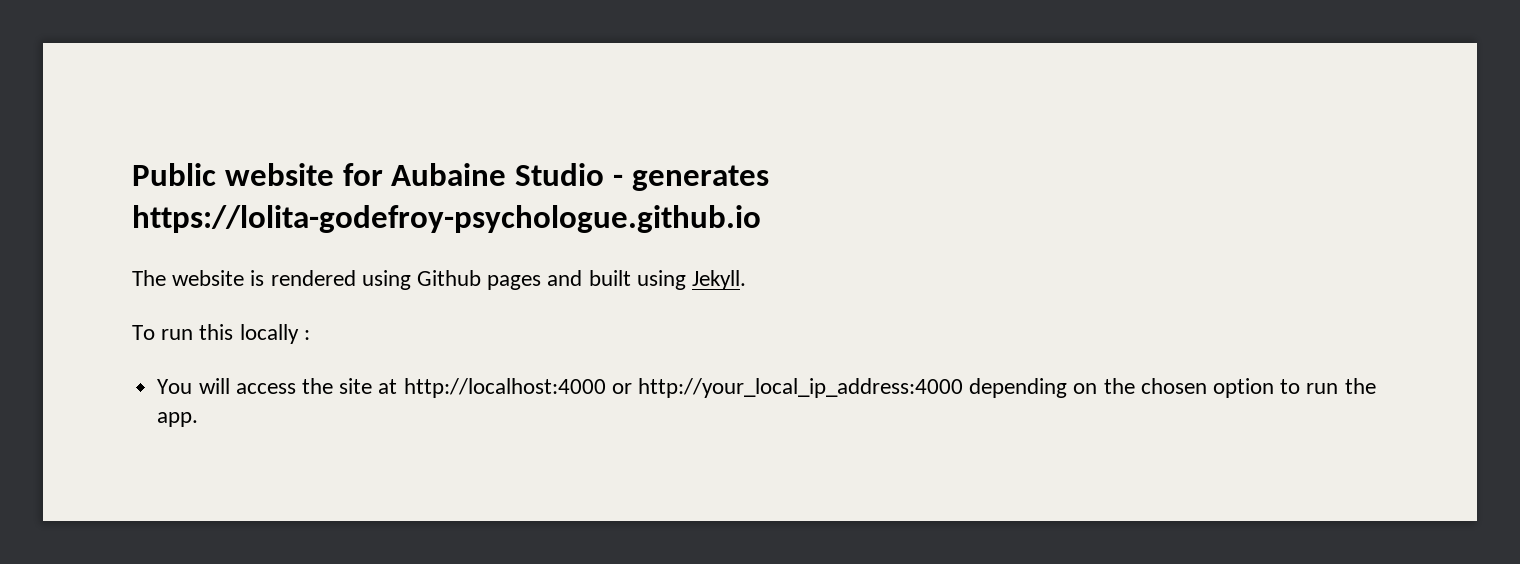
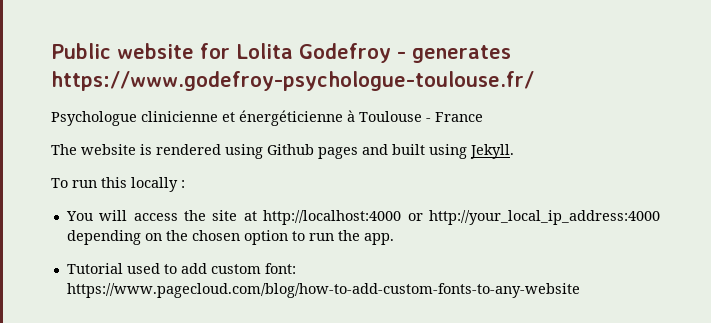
- Public website for Aubaine Studio - generates https://lolita-godefroy-psychologue.github.io
+ Public website for Lolita Godefroy - generates https://www.godefroy-psychologue-toulouse.fr/
+ Psychologue clinicienne et énergéticienne à Toulouse - France
+ Tutorial used to add custom font: https://www.pagecloud.com/blog/how-to-add-custom-fonts-to-any-website

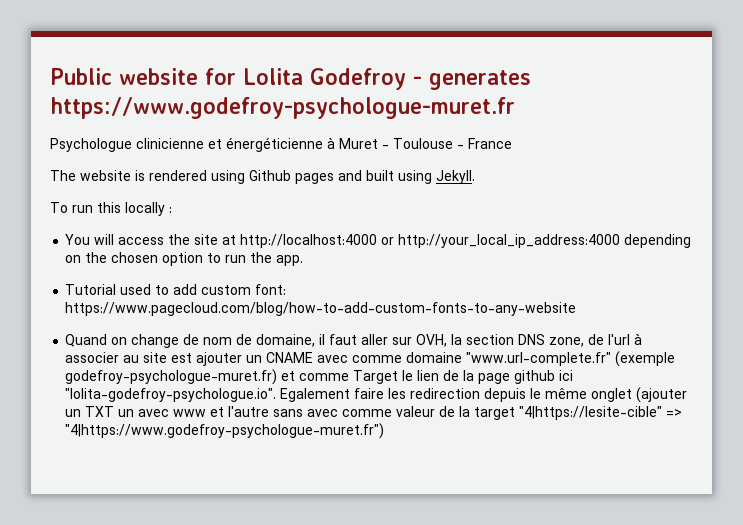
- Public website for Lolita Godefroy - generates https://www.godefroy-psychologue-toulouse.fr/
+ Public website for Lolita Godefroy - generates https://www.godefroy-psychologue-muret.fr
- Psychologue clinicienne et énergéticienne à Toulouse - France
+ Psychologue clinicienne et énergéticienne à Muret - Toulouse - France
+ Quand on change de nom de domaine, il faut aller sur OVH, la section DNS zone, de l'url à associer au site est ajouter un CNAME avec comme domaine "www.url-complete.fr" (exemple godefroy-psychologue-muret.fr) et comme Target le lien de la page github ici "lolita-godefroy-psychologue.io". Egalement faire les redirection depuis le même onglet (ajouter un TXT un avec www et l'autre sans avec comme valeur de la target "4|https://lesite-cible" => "4|https://www.godefroy-psychologue-muret.fr")

